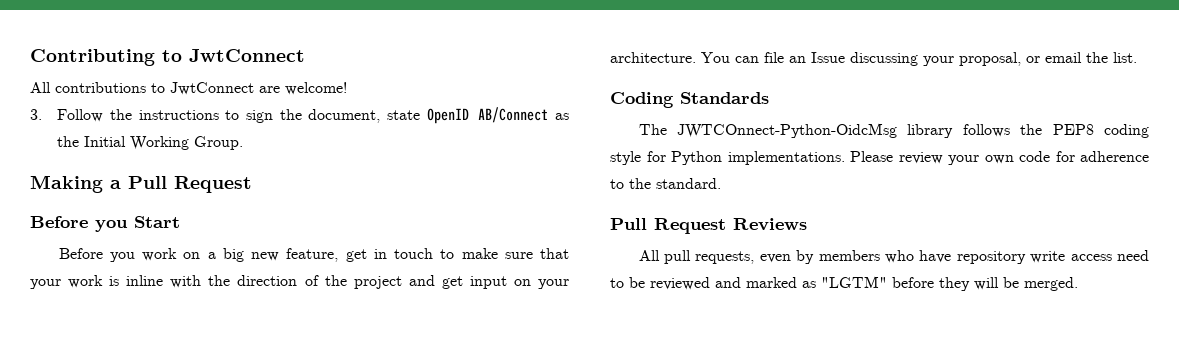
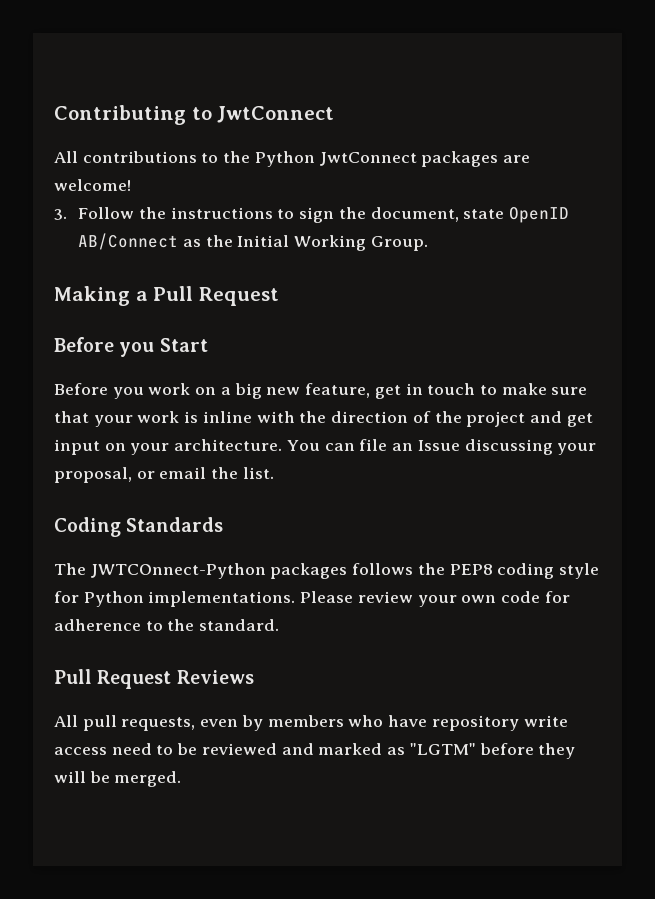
- All contributions to JwtConnect are welcome!
+ All contributions to the Python JwtConnect packages are welcome!
- The JWTCOnnect-Python-OidcMsg library follows the PEP8 coding style for Python implementations.
+ The JWTCOnnect-Python packages follows the PEP8 coding style for Python implementations.

